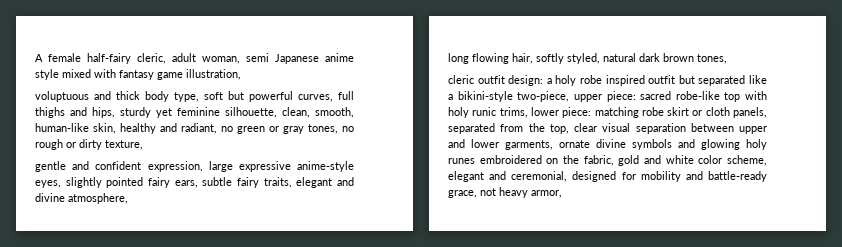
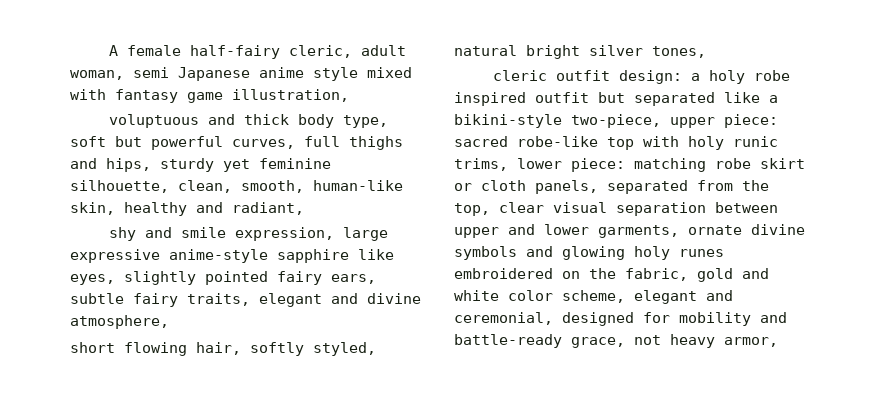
- voluptuous and thick body type, soft but powerful curves, full thighs and hips, sturdy yet feminine silhouette, clean, smooth, human-like skin, healthy and radiant, no green or gray tones, no rough or dirty texture,
- gentle and confident expression, large expressive anime-style eyes, slightly pointed fairy ears, subtle fairy traits, elegant and divine atmosphere,
+ voluptuous and thick body type, soft but powerful curves, full thighs and hips, sturdy yet feminine silhouette, clean, smooth, human-like skin, healthy and radiant,
+ shy and smile expression, large expressive anime-style sapphire like eyes, slightly pointed fairy ears, subtle fairy traits, elegant and divine atmosphere,
- long flowing hair, softly styled, natural dark brown tones,
+ short flowing hair, softly styled, natural bright silver tones,

